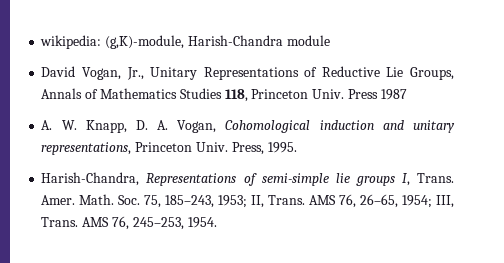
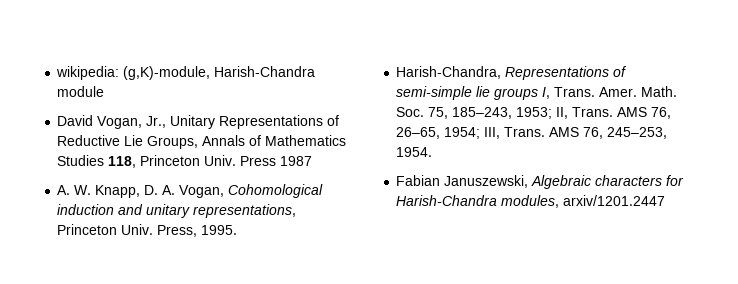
+ Fabian Januszewski, Algebraic characters for Harish-Chandra modules, arxiv/1201.2447

